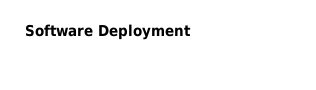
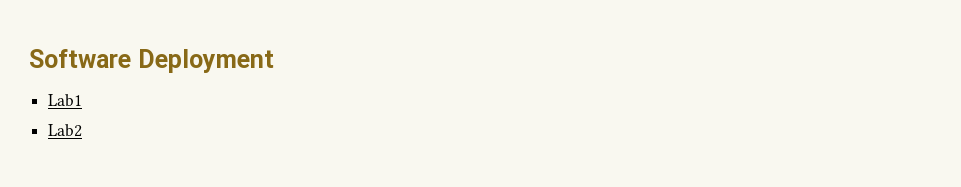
+ Lab1
+ Lab2

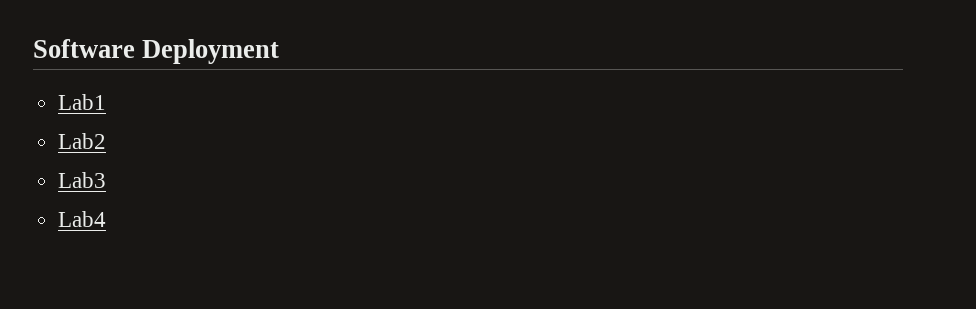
+ Lab3
+ Lab4

